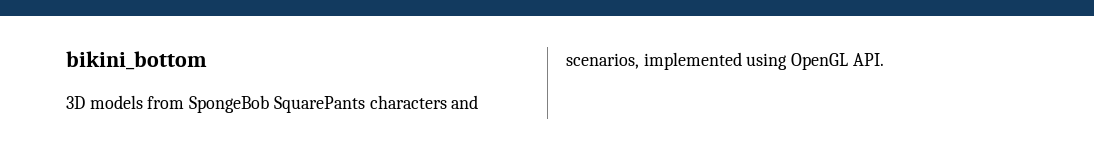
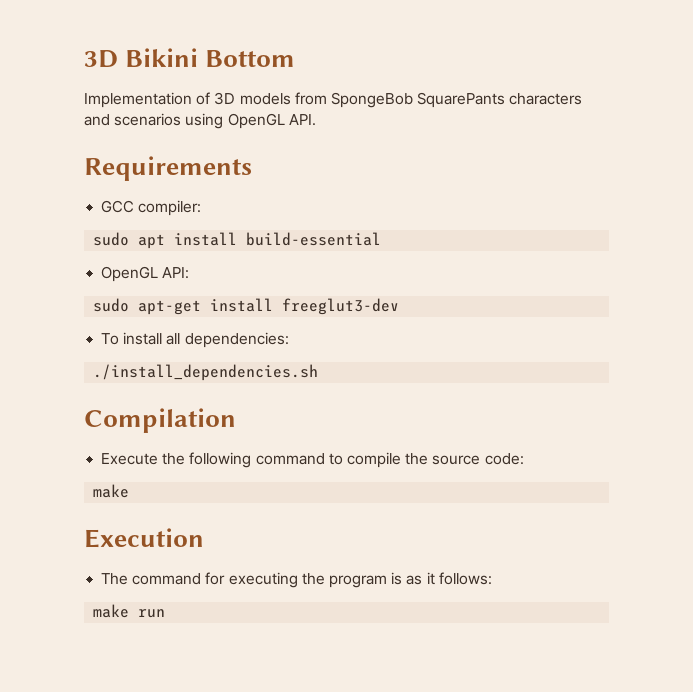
- bikini_bottom
- 3D models from SpongeBob SquarePants characters and scenarios, implemented using OpenGL API.
+ 3D Bikini Bottom
+ Implementation of 3D models from SpongeBob SquarePants characters and scenarios using OpenGL API.
+ Requirements
+ GCC compiler:
+ sudo apt install build-essential
+ OpenGL API:
+ sudo apt-get install freeglut3-dev
+ To install all dependencies:
+ ./install_dependencies.sh
+ Compilation
+ Execute the following command to compile the source code:
+ make
+ Execution
+ The command for executing the program is as it follows:
+ make run

